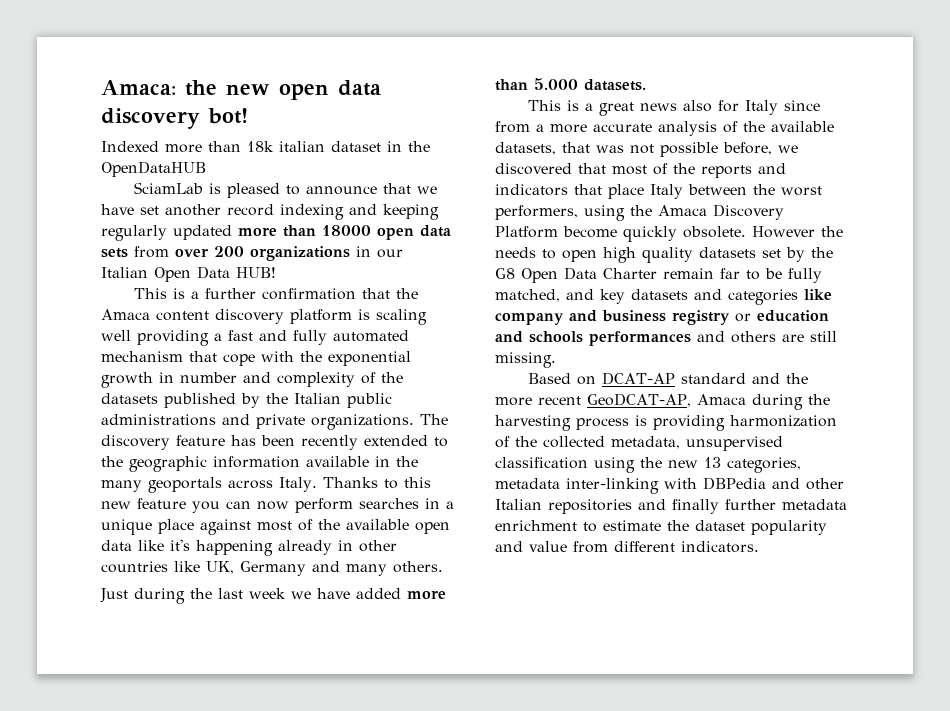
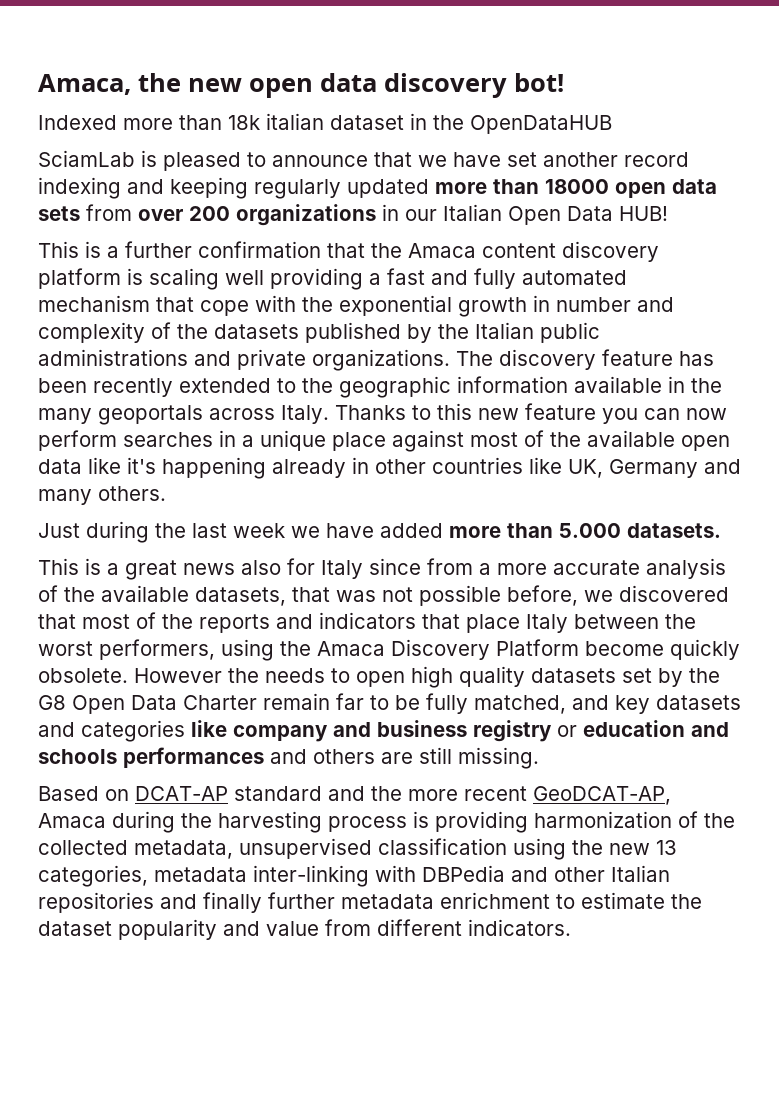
- Amaca: the new open data discovery bot!
+ Amaca, the new open data discovery bot!

